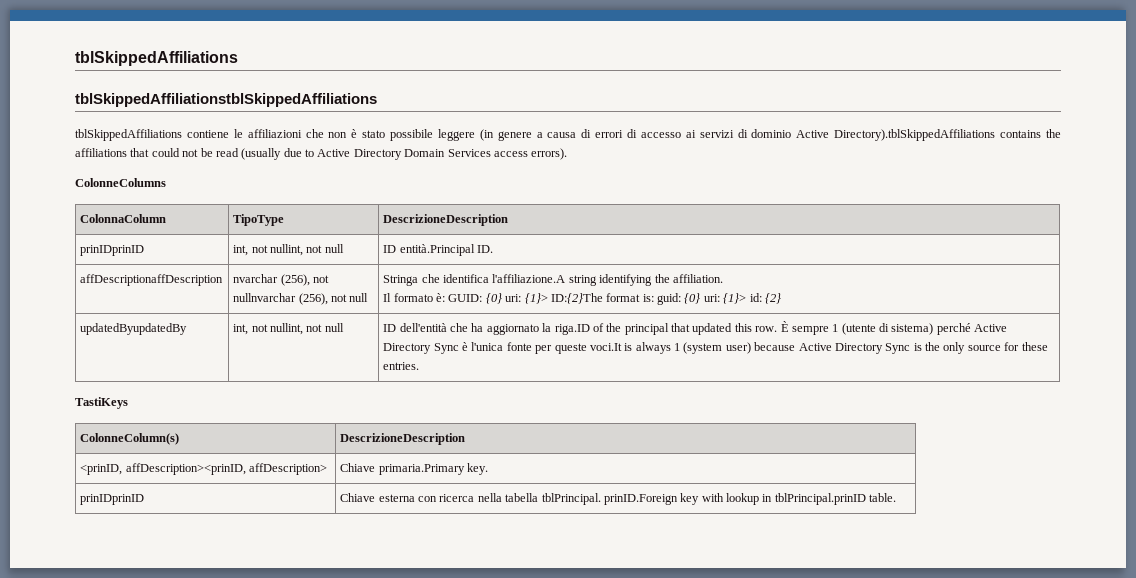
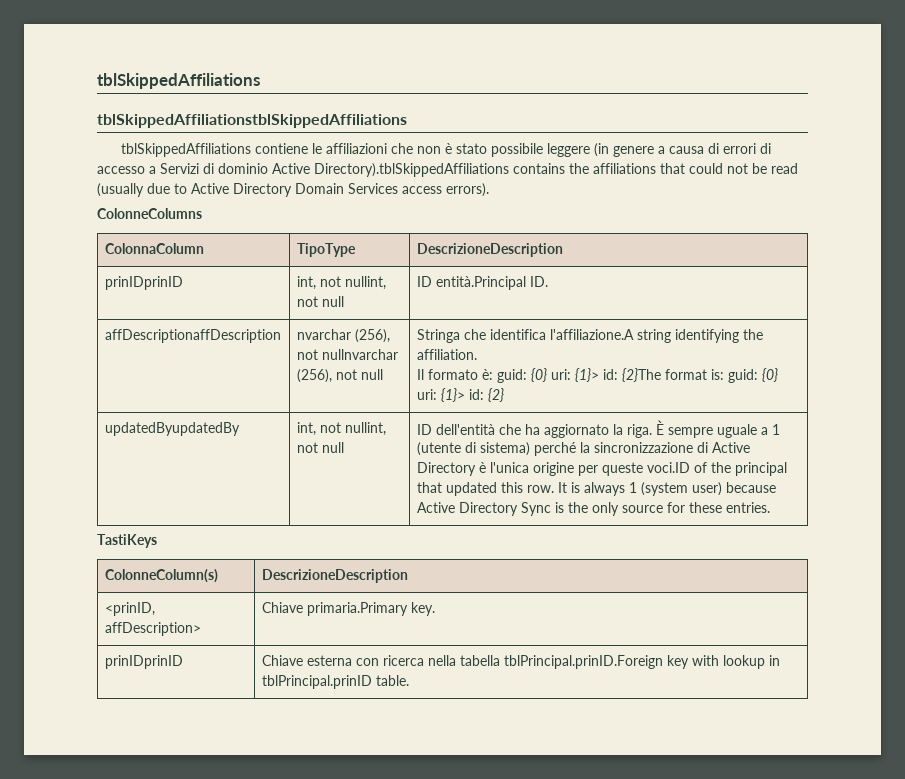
- tblSkippedAffiliations contiene le affiliazioni che non è stato possibile leggere (in genere a causa di errori di accesso ai servizi di dominio Active Directory).tblSkippedAffiliations contains the affiliations that could not be read (usually due to Active Directory Domain Services access errors).
+ tblSkippedAffiliations contiene le affiliazioni che non è stato possibile leggere (in genere a causa di errori di accesso a Servizi di dominio Active Directory).tblSkippedAffiliations contains the affiliations that could not be read (usually due to Active Directory Domain Services access errors).
  affDescriptionaffDescription | nvarchar (256), not nullnvarchar (256), not null | Stringa che identifica l'affiliazione.A string identifying the affiliation.
- Il formato è: GUID: {0} uri: {1}> ID:{2}The format is: guid: {0} uri: {1}> id: {2}
+ Il formato è: guid: {0} uri: {1}> id: {2}The format is: guid: {0} uri: {1}> id: {2}
- ID dell'entità che ha aggiornato la riga.ID of the principal that updated this row.
+ ID dell'entità che ha aggiornato la riga. È sempre uguale a 1 (utente di sistema) perché la sincronizzazione di Active Directory è l'unica origine per queste voci.ID of the principal that updated this row.
- È sempre 1 (utente di sistema) perché Active Directory Sync è l'unica fonte per queste voci.It is always 1 (system user) because Active Directory Sync is the only source for these entries.
+ It is always 1 (system user) because Active Directory Sync is the only source for these entries.
- <prinID, affDescription><prinID, affDescription> | Chiave primaria.Primary key.
+ <prinID, affDescription> | Chiave primaria.Primary key.
- prinIDprinID | Chiave esterna con ricerca nella tabella tblPrincipal. prinID.Foreign key with lookup in tblPrincipal.prinID table.
+ prinIDprinID | Chiave esterna con ricerca nella tabella tblPrincipal.prinID.Foreign key with lookup in tblPrincipal.prinID table.

